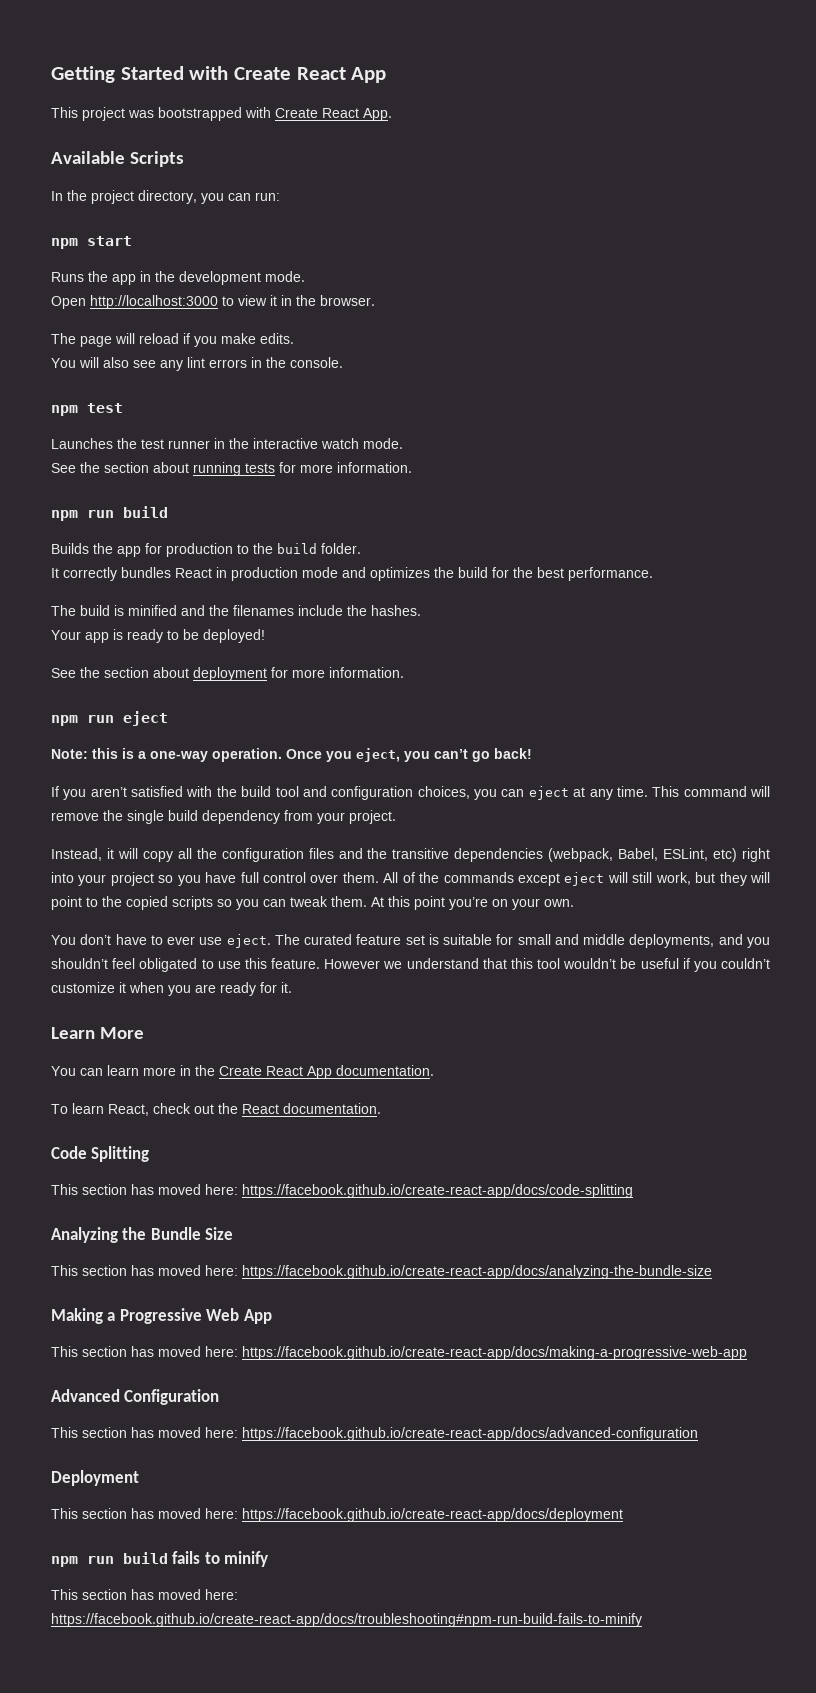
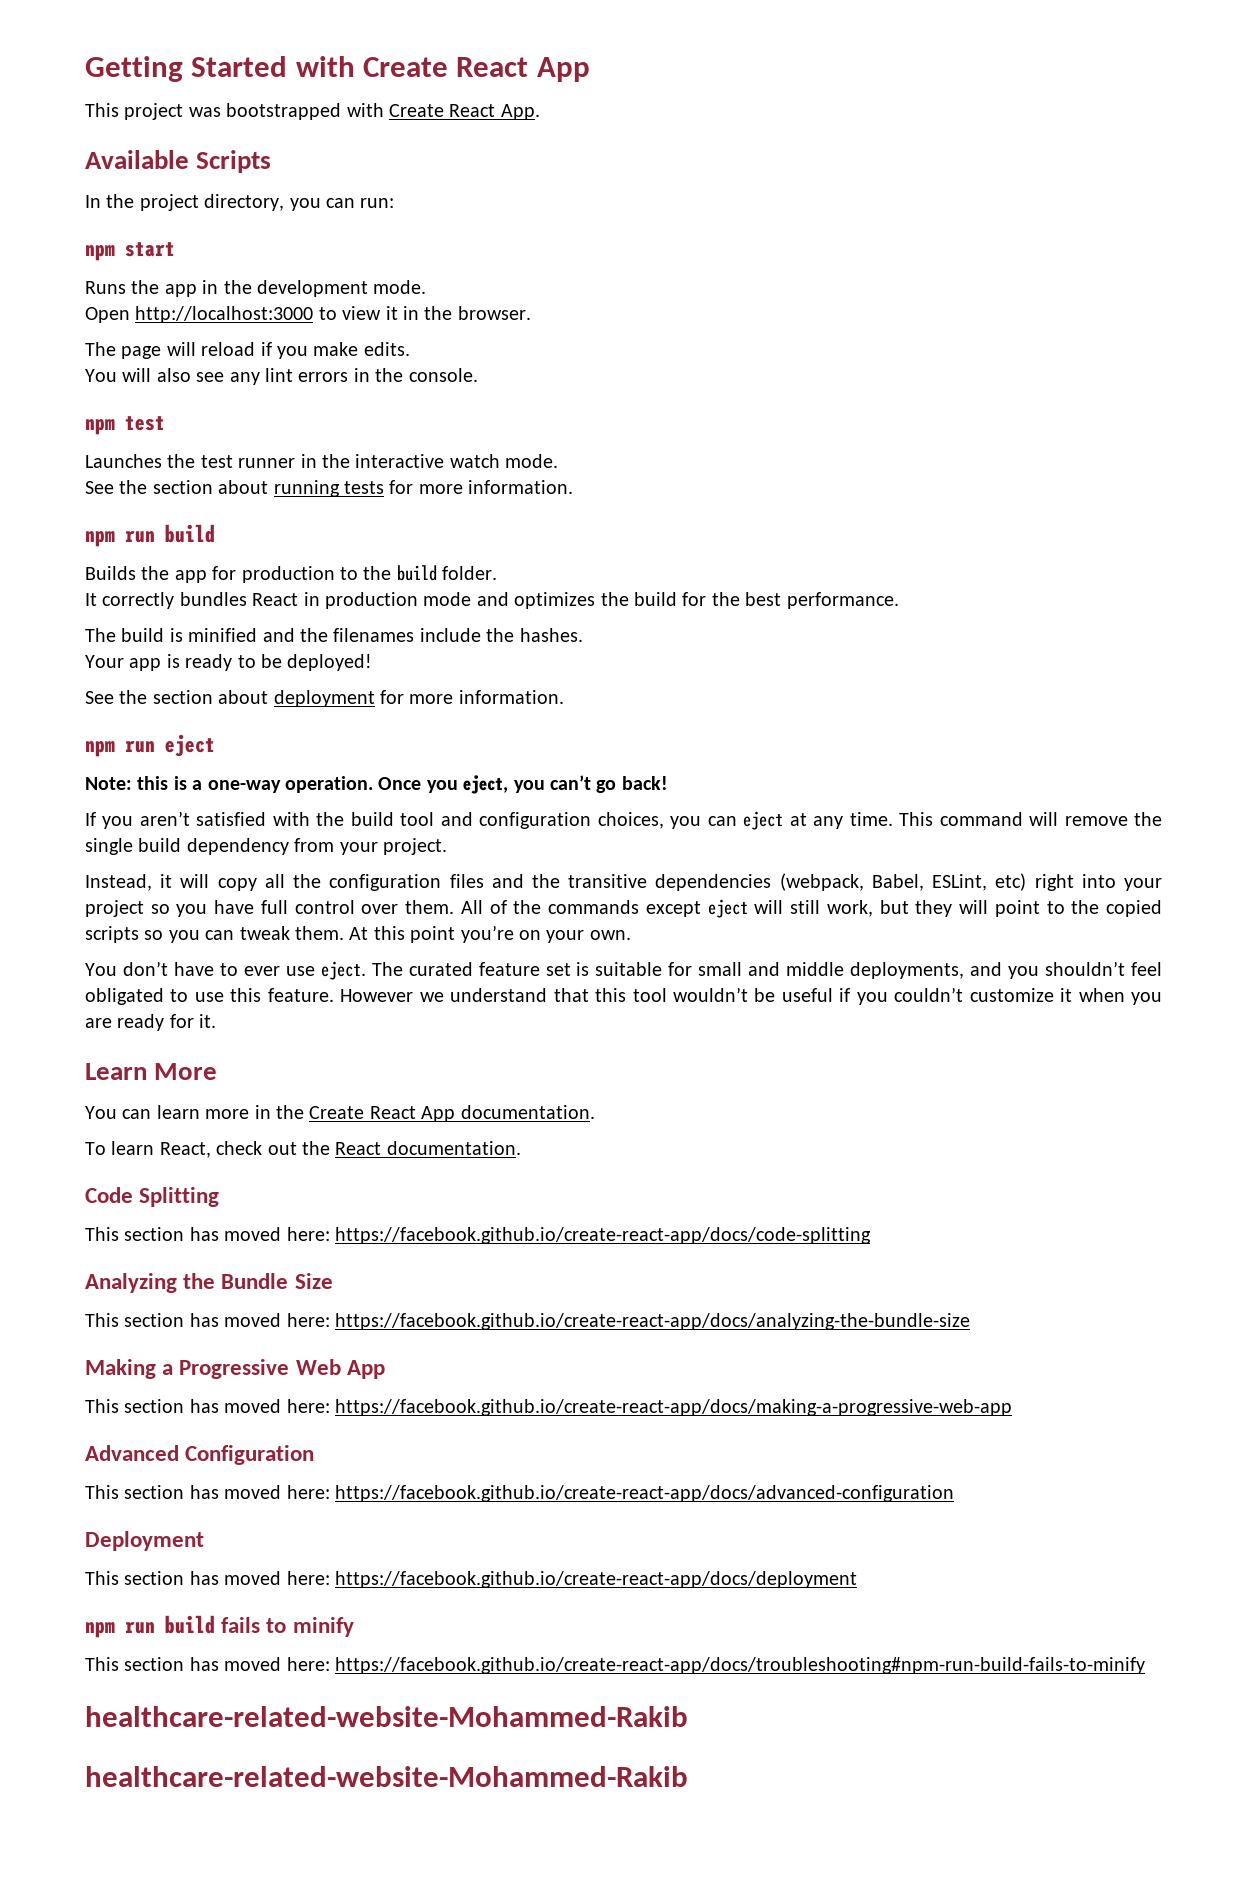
  This section has moved here: https://facebook.github.io/create-react-app/docs/troubleshooting#npm-run-build-fails-to-minify
+ healthcare-related-website-Mohammed-Rakib
+ healthcare-related-website-Mohammed-Rakib

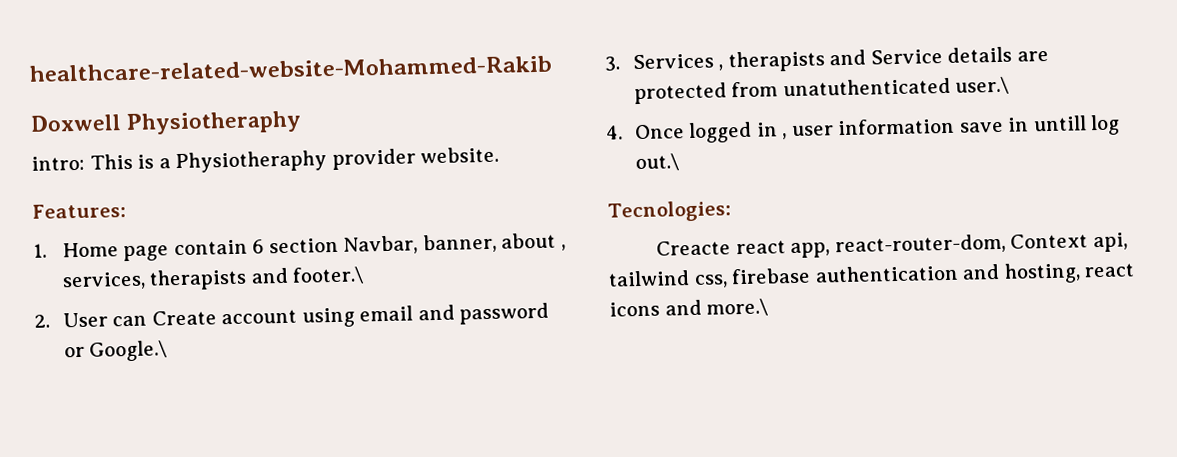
- Getting Started with Create React App
- This project was bootstrapped with Create React App.
- Available Scripts
- In the project directory, you can run:
- npm start
- Runs the app in the development mode.
- Open http://localhost:3000 to view it in the browser.
- The page will reload if you make edits.
- You will also see any lint errors in the console.
- npm test
- Launches the test runner in the interactive watch mode.
- See the section about running tests for more information.
- npm run build
- Builds the app for production to the build folder.
- It correctly bundles React in production mode and optimizes the build for the best performance.
- The build is minified and the filenames include the hashes.
- Your app is ready to be deployed!
- See the section about deployment for more information.
- npm run eject
- Note: this is a one-way operation. Once you eject, you can’t go back!
- If you aren’t satisfied with the build tool and configuration choices, you can eject at any time. This command will remove the single build dependency from your project.
- Instead, it will copy all the configuration files and the transitive dependencies (webpack, Babel, ESLint, etc) right into your project so you have full control over them. All of the commands except eject will still work, but they will point to the copied scripts so you can tweak them. At this point you’re on your own.
- You don’t have to ever use eject. The curated feature set is suitable for small and middle deployments, and you shouldn’t feel obligated to use this feature. However we understand that this tool wouldn’t be useful if you couldn’t customize it when you are ready for it.
- Learn More
- You can learn more in the Create React App documentation.
- To learn React, check out the React documentation.
- Code Splitting
- This section has moved here: https://facebook.github.io/create-react-app/docs/code-splitting
- Analyzing the Bundle Size
- This section has moved here: https://facebook.github.io/create-react-app/docs/analyzing-the-bundle-size
- Making a Progressive Web App
- This section has moved here: https://facebook.github.io/create-react-app/docs/making-a-progressive-web-app
- Advanced Configuration
- This section has moved here: https://facebook.github.io/create-react-app/docs/advanced-configuration
- Deployment
- This section has moved here: https://facebook.github.io/create-react-app/docs/deployment
- npm run build fails to minify
- This section has moved here: https://facebook.github.io/create-react-app/docs/troubleshooting#npm-run-build-fails-to-minify
  healthcare-related-website-Mohammed-Rakib
- healthcare-related-website-Mohammed-Rakib
+ Doxwell Physiotheraphy
+ intro: This is a Physiotheraphy provider website.
+ Features:
+ 1. Home page contain 6 section Navbar, banner, about , services, therapists and footer.\
+ 2. User can Create account using email and password or Google.\
+ 3. Services , therapists and Service details are protected from unatuthenticated user.\
+ 4. Once logged in , user information save in untill log out.\
+ Tecnologies:
+ Creacte react app, react-router-dom, Context api, tailwind css, firebase authentication and hosting, react icons and more.\

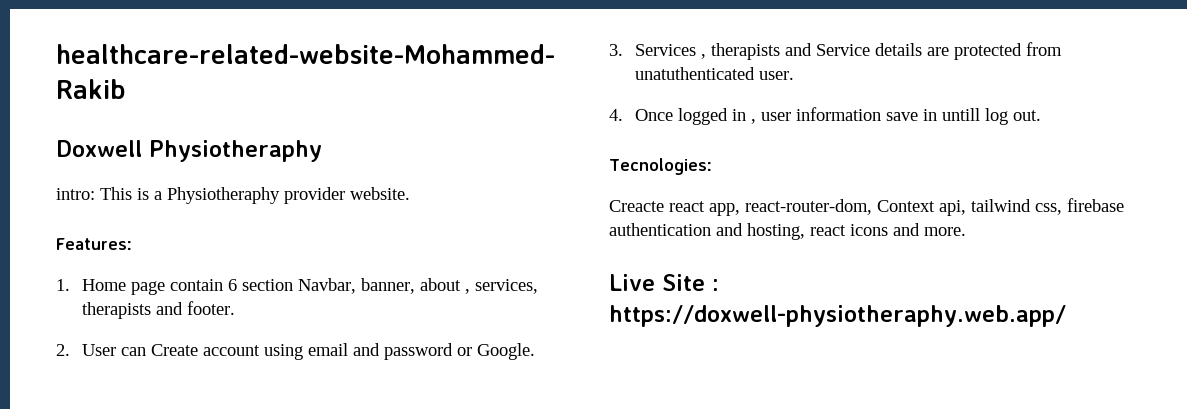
- 1. Home page contain 6 section Navbar, banner, about , services, therapists and footer.\
+ 1. Home page contain 6 section Navbar, banner, about , services, therapists and footer.
- 2. User can Create account using email and password or Google.\
+ 2. User can Create account using email and password or Google.
- 3. Services , therapists and Service details are protected from unatuthenticated user.\
+ 3. Services , therapists and Service details are protected from unatuthenticated user.
- 4. Once logged in , user information save in untill log out.\
+ 4. Once logged in , user information save in untill log out.
- Creacte react app, react-router-dom, Context api, tailwind css, firebase authentication and hosting, react icons and more.\
+ Creacte react app, react-router-dom, Context api, tailwind css, firebase authentication and hosting, react icons and more.
+ Live Site : https://doxwell-physiotheraphy.web.app/

